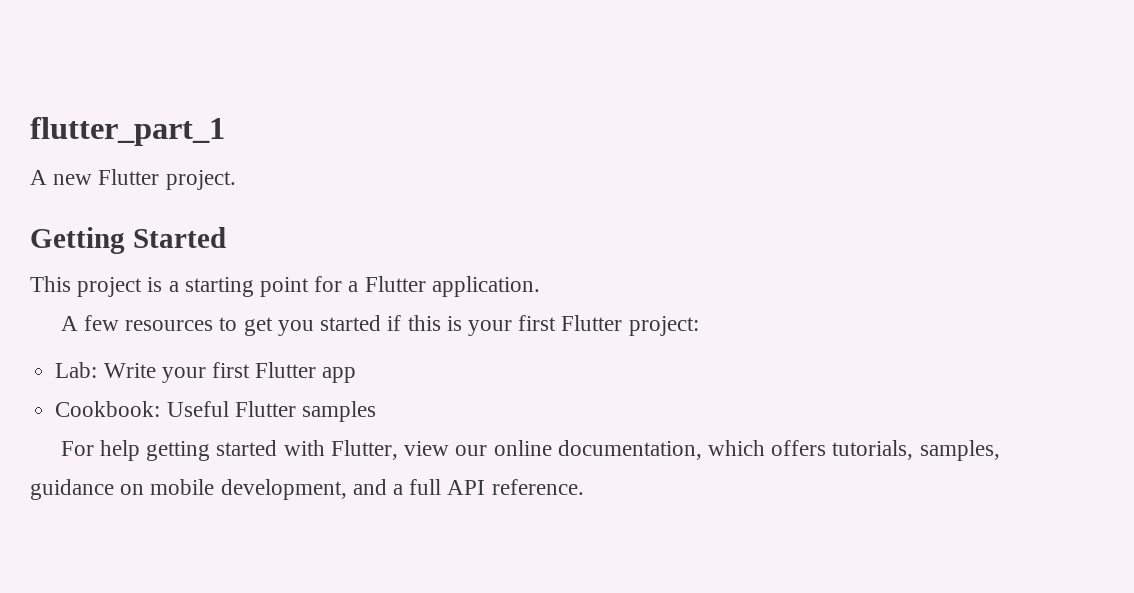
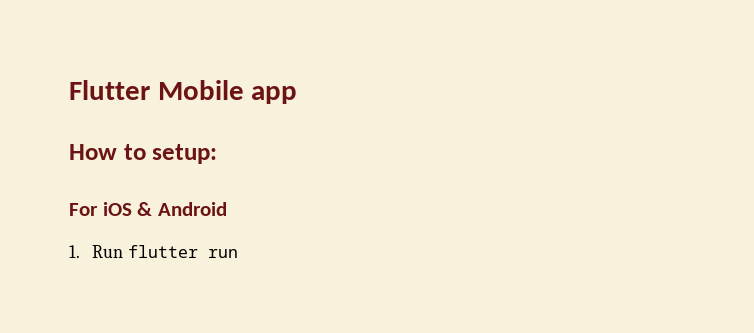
- flutter_part_1
- A new Flutter project.
- Getting Started
- This project is a starting point for a Flutter application.
- A few resources to get you started if this is your first Flutter project:
- Lab: Write your first Flutter app
- Cookbook: Useful Flutter samples
- For help getting started with Flutter, view our online documentation, which offers tutorials, samples, guidance on mobile development, and a full API reference.
+ Flutter Mobile app
+ How to setup:
+ For iOS & Android
+ 1. Run flutter run

